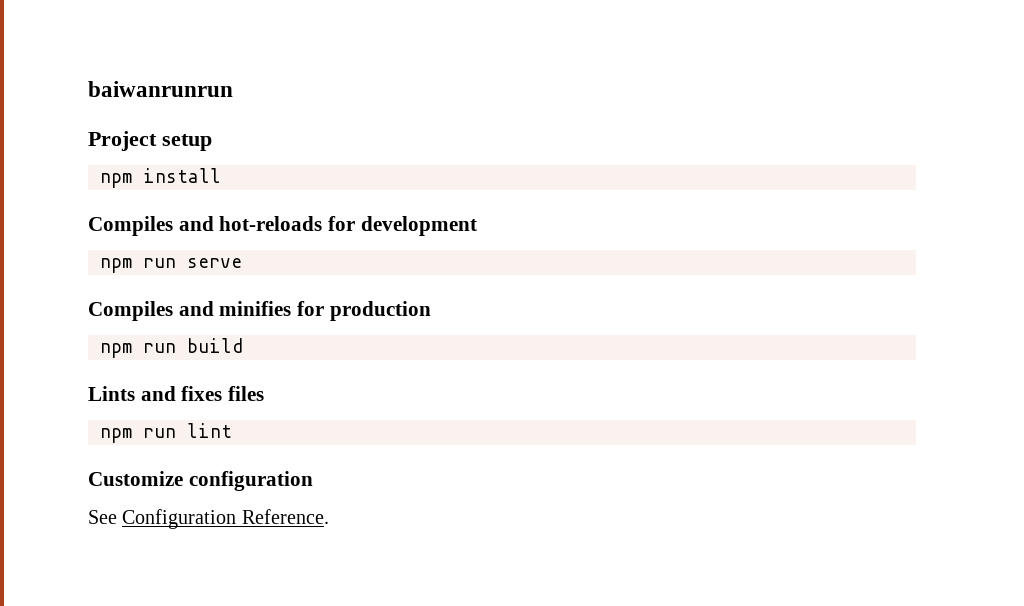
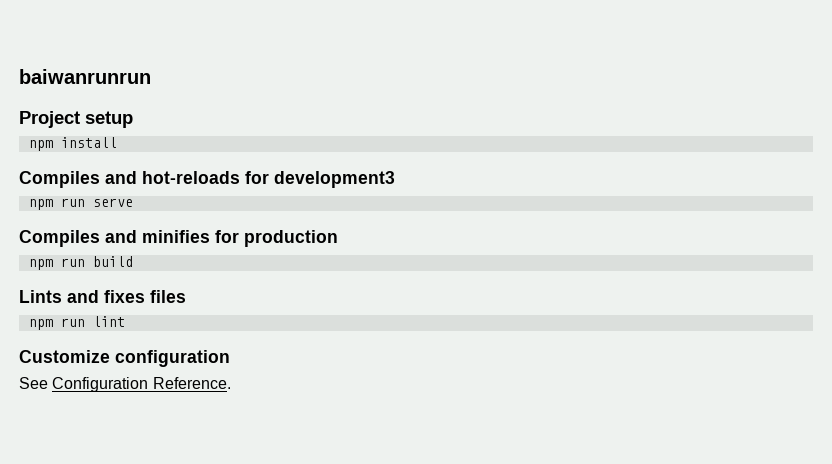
- Compiles and hot-reloads for development
+ Compiles and hot-reloads for development3

